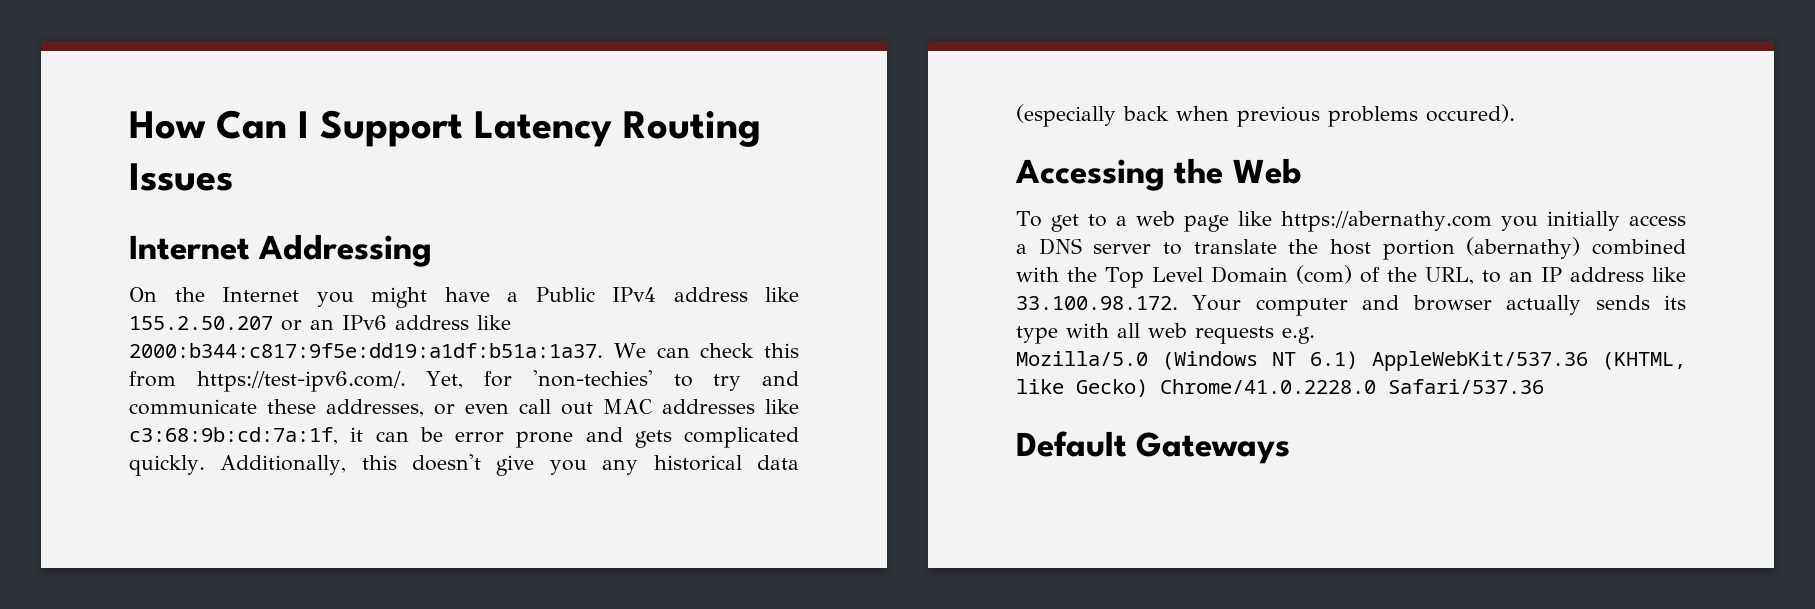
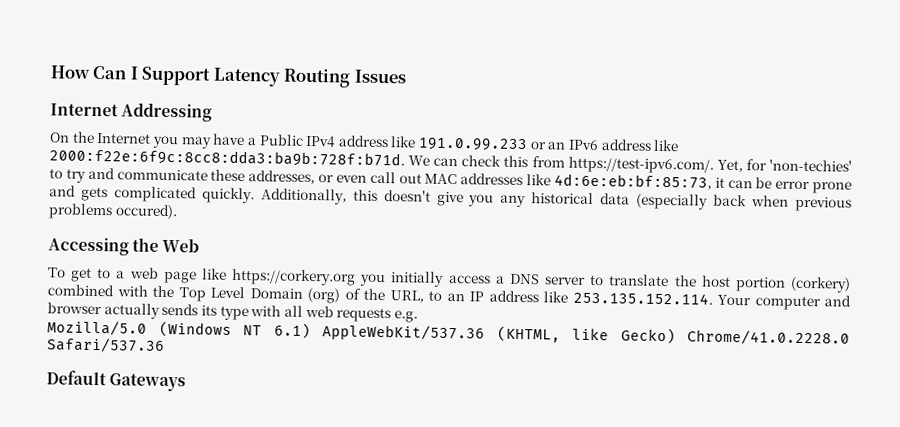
- On the Internet you might have a Public IPv4 address like 155.2.50.207 or an IPv6 address like 2000:b344:c817:9f5e:dd19:a1df:b51a:1a37.
+ On the Internet you may have a Public IPv4 address like 191.0.99.233 or an IPv6 address like 2000:f22e:6f9c:8cc8:dda3:ba9b:728f:b71d.
- We can check this from https://test-ipv6.com/. Yet, for 'non-techies' to try and communicate these addresses, or even call out MAC addresses like c3:68:9b:cd:7a:1f, it can be error prone and gets complicated quickly.
+ We can check this from https://test-ipv6.com/. Yet, for 'non-techies' to try and communicate these addresses, or even call out MAC addresses like 4d:6e:eb:bf:85:73, it can be error prone and gets complicated quickly.
- To get to a web page like https://abernathy.com you initially access a DNS server to translate the host portion (abernathy) combined with the Top Level Domain (com) of the URL, to an IP address like 33.100.98.172. Your computer and browser actually sends its type with all web requests e.g.
+ To get to a web page like https://corkery.org you initially access a DNS server to translate the host portion (corkery) combined with the Top Level Domain (org) of the URL, to an IP address like 253.135.152.114. Your computer and browser actually sends its type with all web requests e.g.

